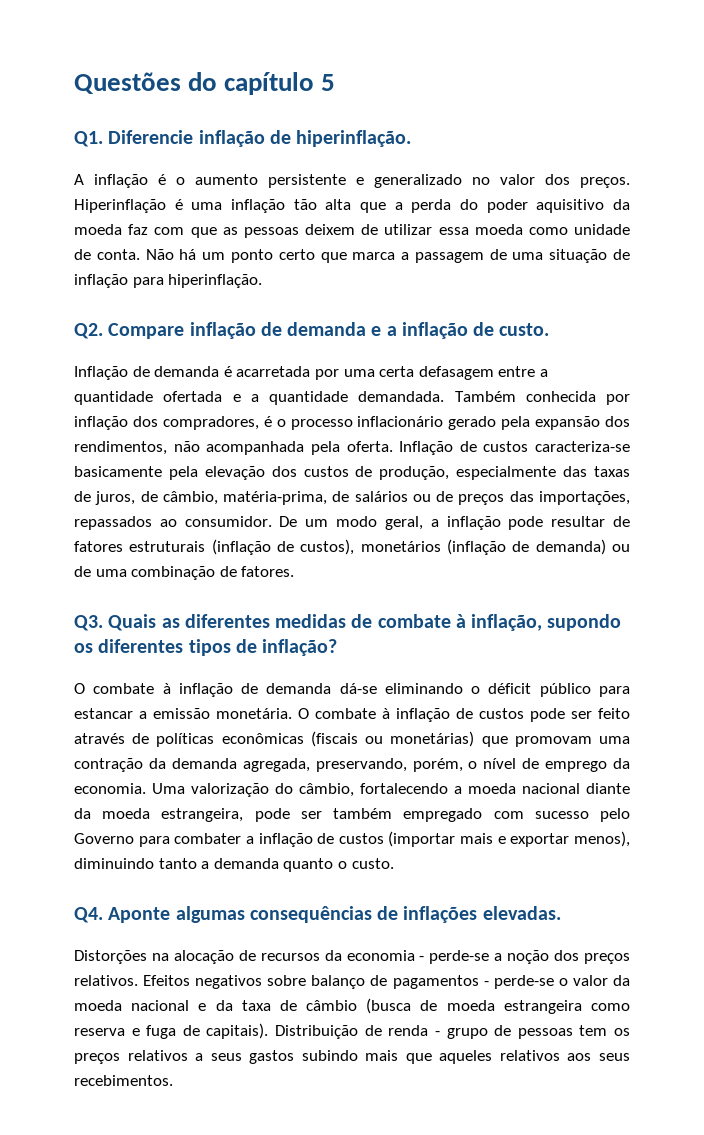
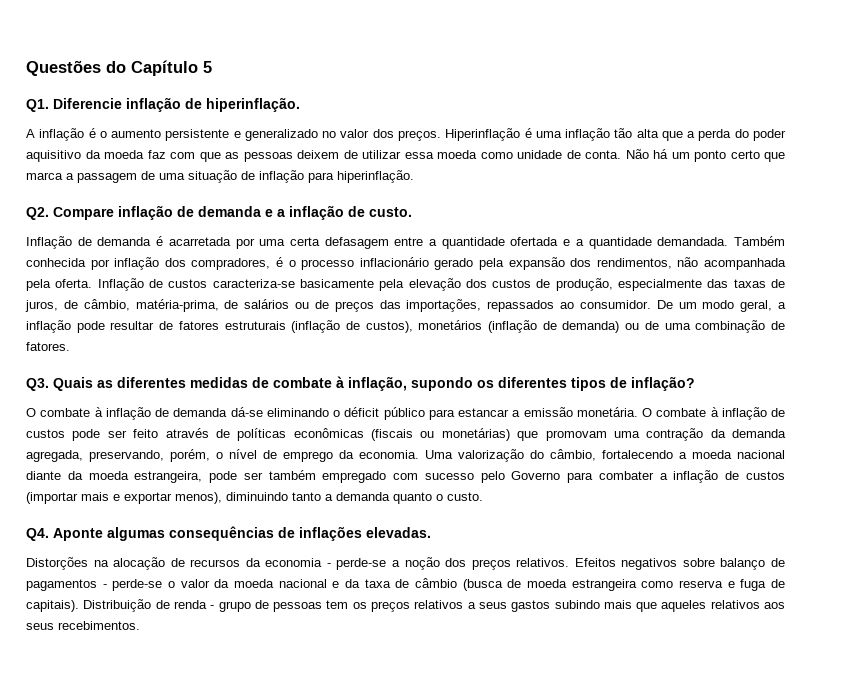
- Questões do capítulo 5
+ Questões do Capítulo 5

